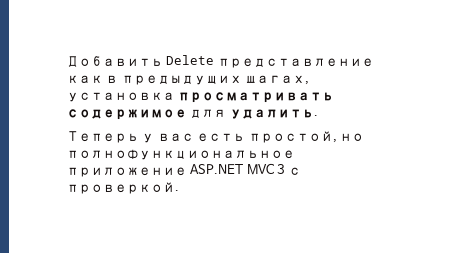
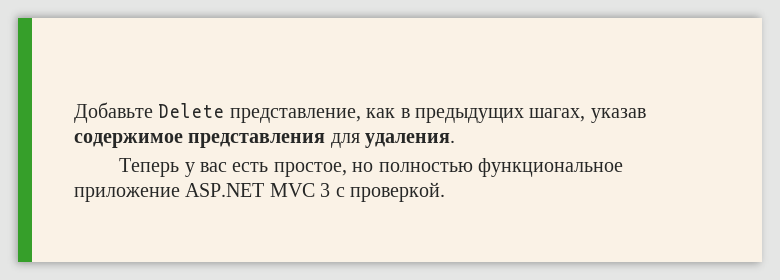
- Добавить Delete представление как в предыдущих шагах, установка просматривать содержимое для удалить.
+ Добавьте Delete представление, как в предыдущих шагах, указав содержимое представления для удаления.
- Теперь у вас есть простой, но полнофункциональное приложение ASP.NET MVC 3 с проверкой.
+ Теперь у вас есть простое, но полностью функциональное приложение ASP.NET MVC 3 с проверкой.

